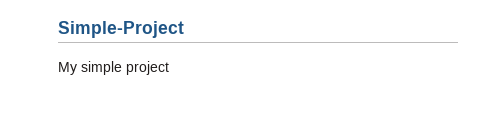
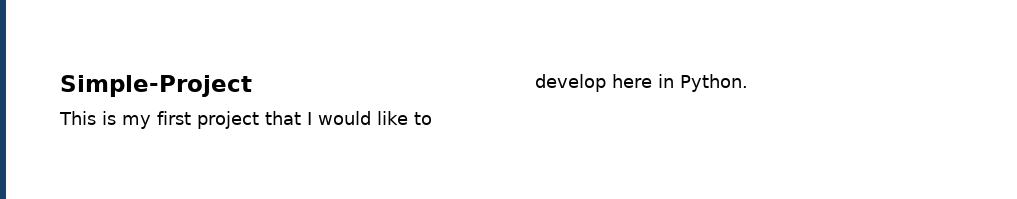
- My simple project
+ This is my first project that I would like to develop here in Python.

